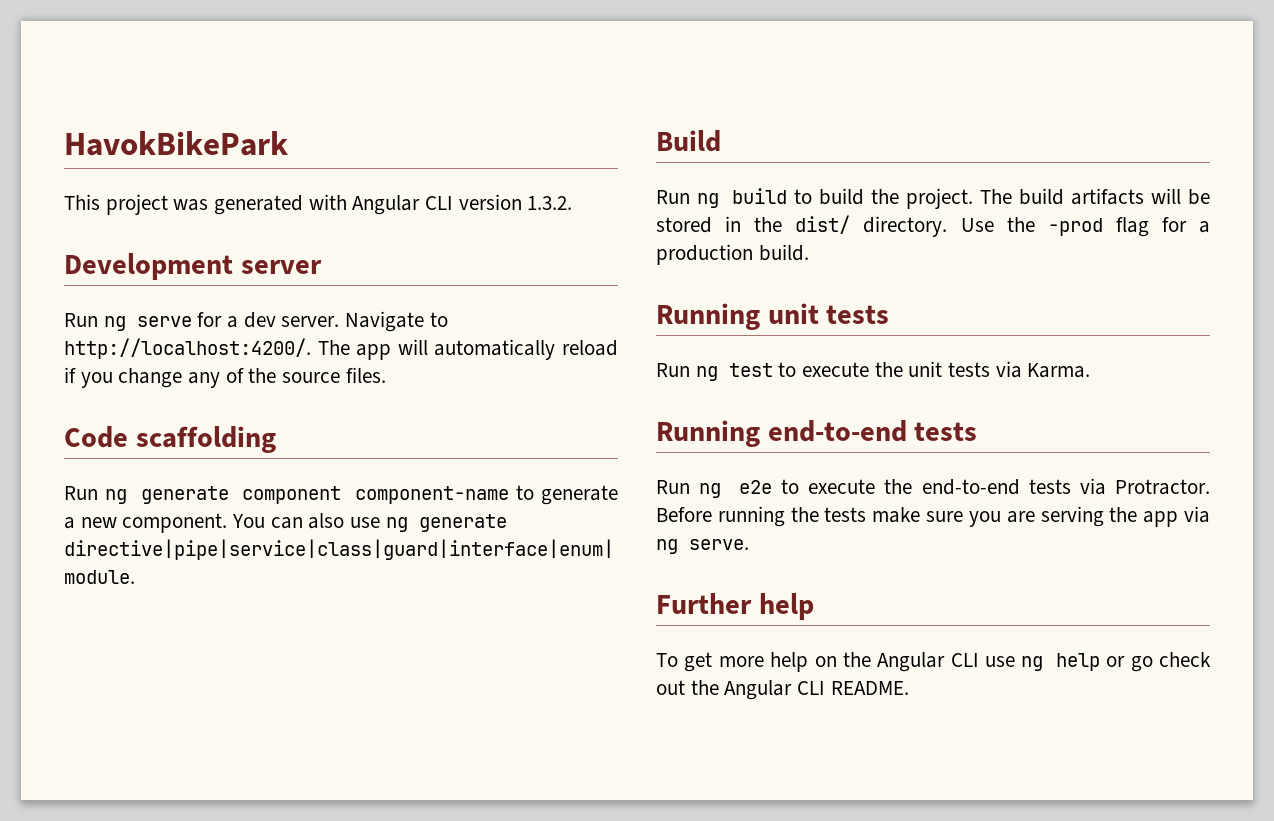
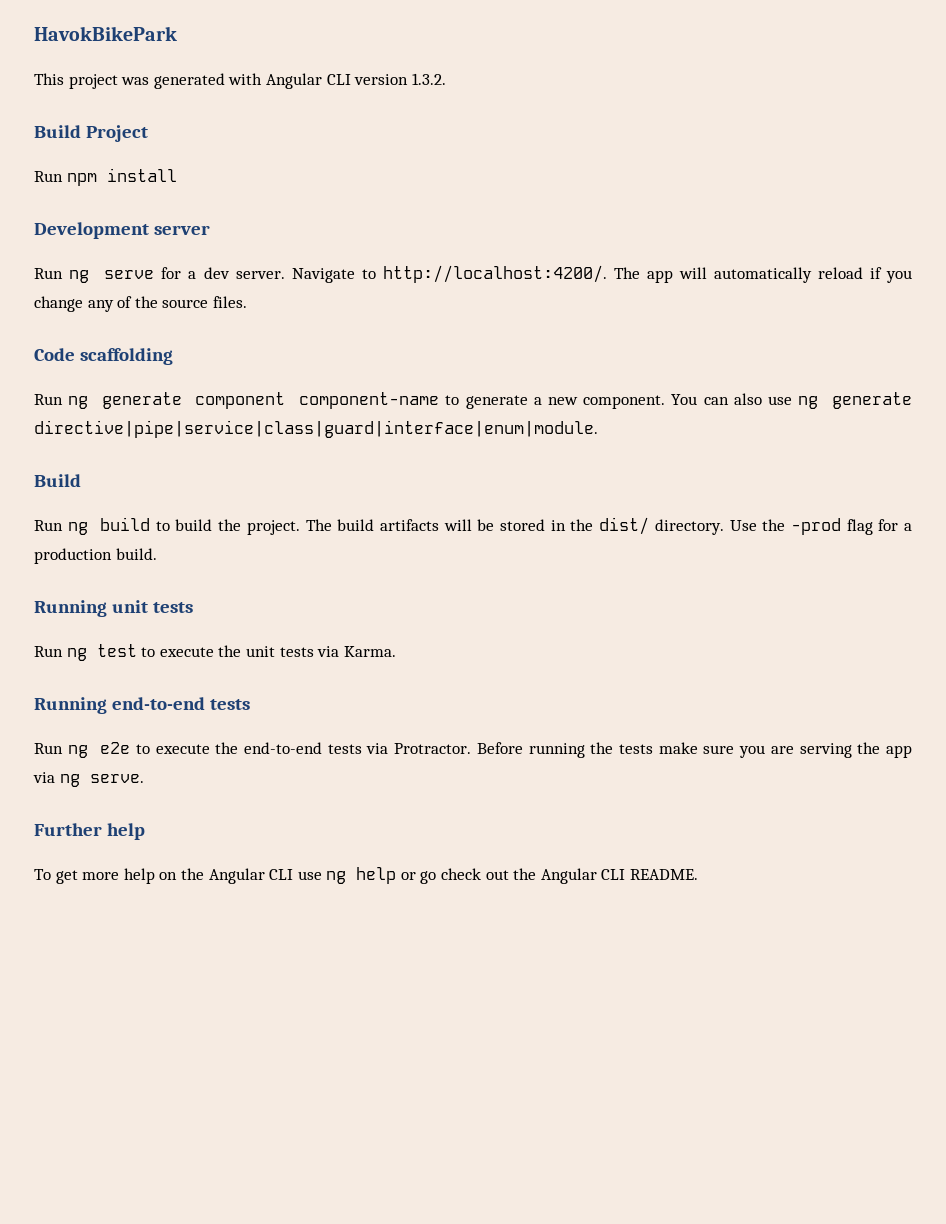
+ Build Project
+ Run npm install

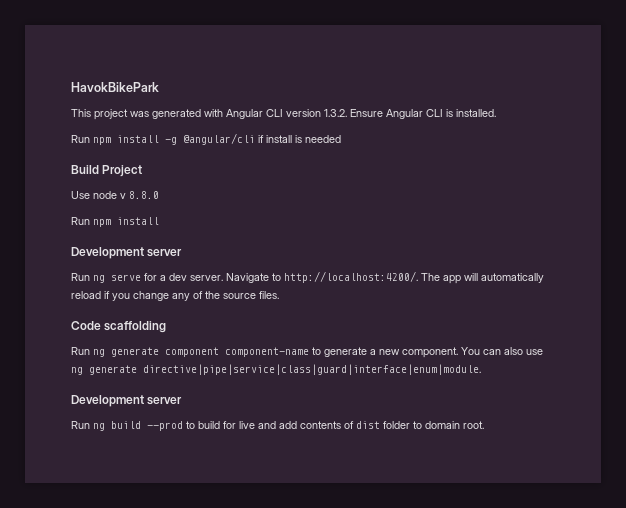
- This project was generated with Angular CLI version 1.3.2.
+ This project was generated with Angular CLI version 1.3.2. Ensure Angular CLI is installed.
+ Run npm install -g @angular/cli if install is needed
  Build Project
+ Use node v 8.8.0
  You can also use ng generate directive|pipe|service|class|guard|interface|enum|module.
- Build
+ Development server
- Run ng build to build the project. The build artifacts will be stored in the dist/ directory. Use the -prod flag for a production build.
- Running unit tests
- Run ng test to execute the unit tests via Karma.
- Running end-to-end tests
- Run ng e2e to execute the end-to-end tests via Protractor. Before running the tests make sure you are serving the app via ng serve.
- Further help
- To get more help on the Angular CLI use ng help or go check out the Angular CLI README.
+ Run ng build --prod to build for live and add contents of dist folder to domain root.

